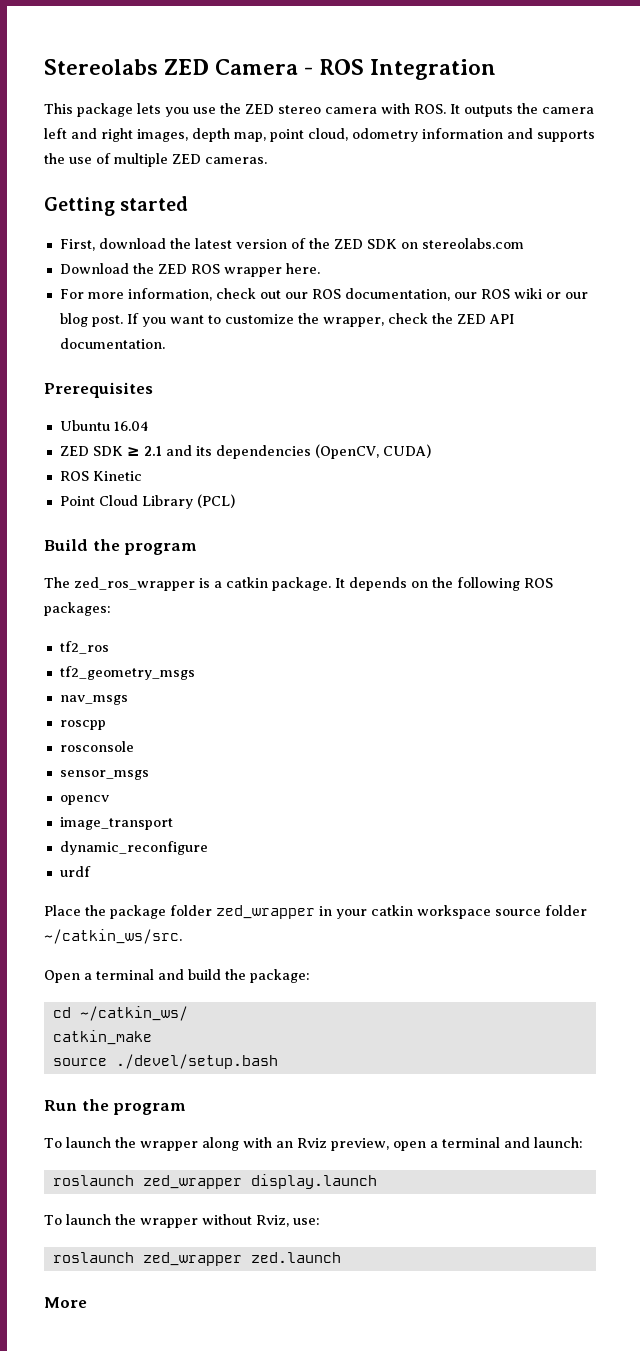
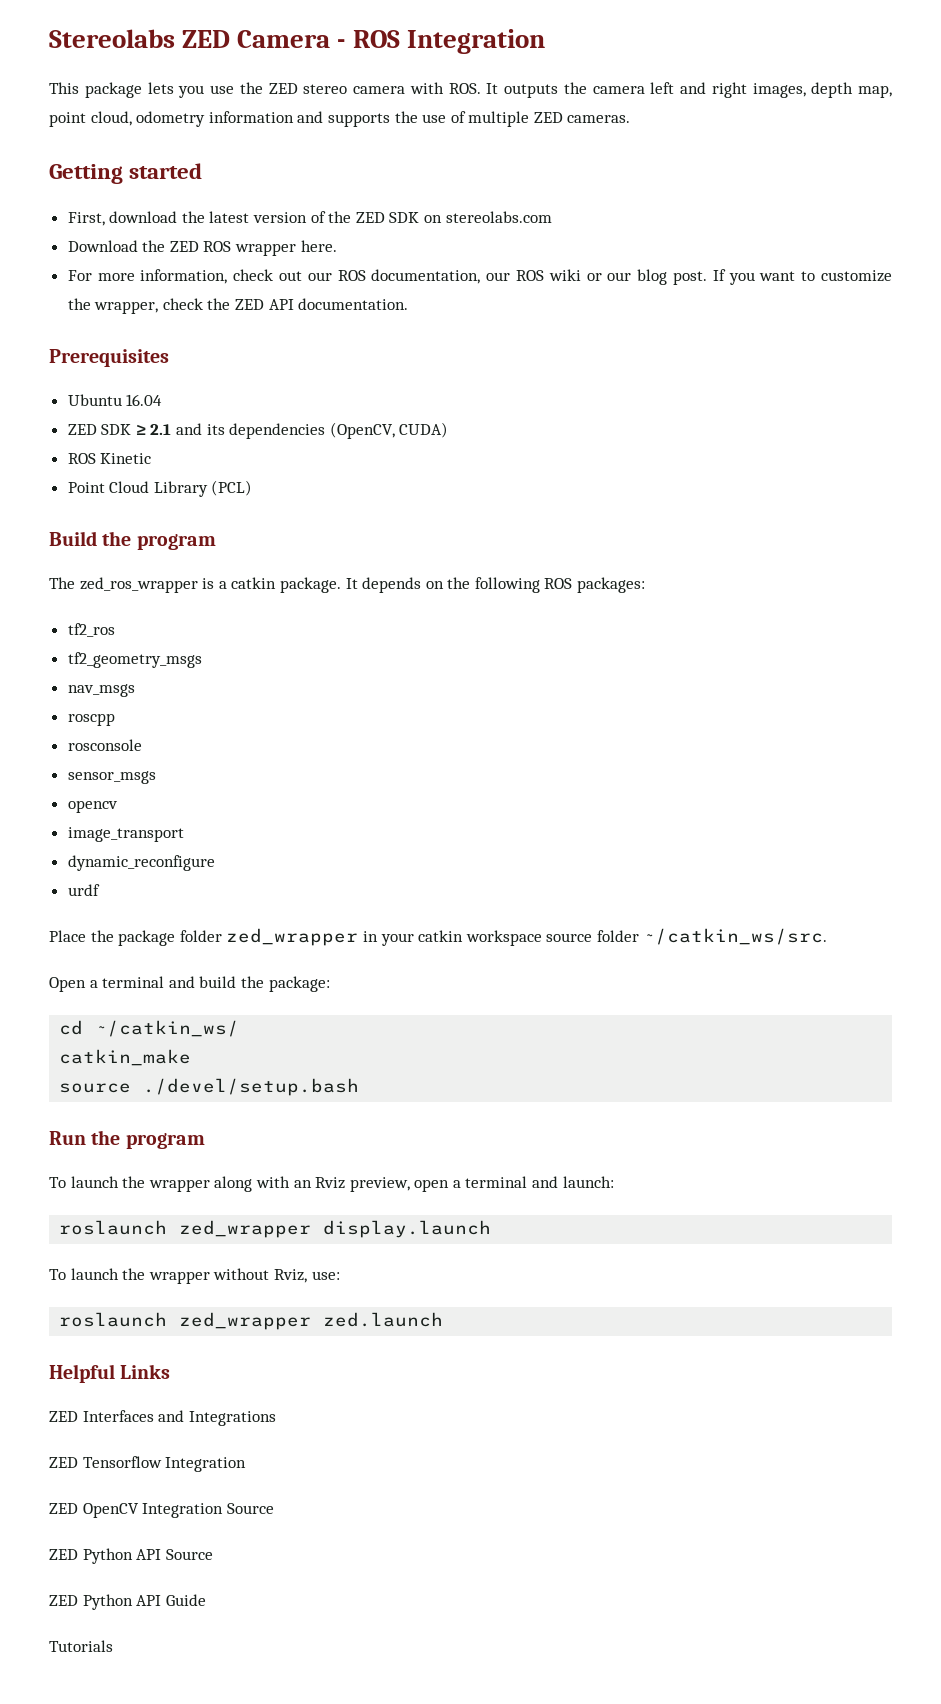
- More
+ Helpful Links
+ ZED Interfaces and Integrations
+ ZED Tensorflow Integration
+ ZED OpenCV Integration Source
+ ZED Python API Source
+ ZED Python API Guide
+ Tutorials

